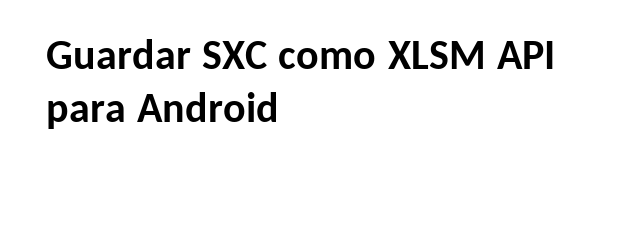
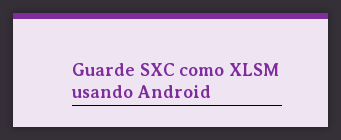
- Guardar SXC como XLSM API para Android
+ Guarde SXC como XLSM usando Android

